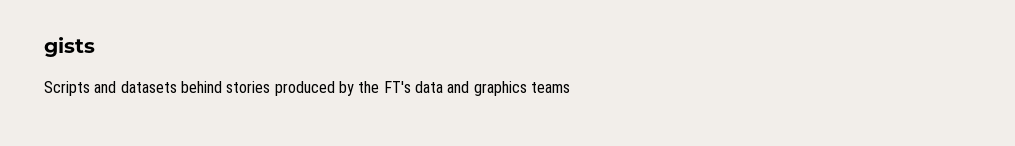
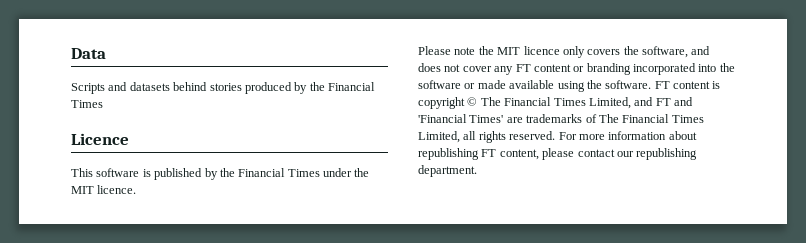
- gists
+ Data
- Scripts and datasets behind stories produced by the FT's data and graphics teams
+ Scripts and datasets behind stories produced by the Financial Times
+ Licence
+ This software is published by the Financial Times under the MIT licence.
+ Please note the MIT licence only covers the software, and does not cover any FT content or branding incorporated into the software or made available using the software. FT content is copyright © The Financial Times Limited, and FT and 'Financial Times' are trademarks of The Financial Times Limited, all rights reserved. For more information about republishing FT content, please contact our republishing department.

